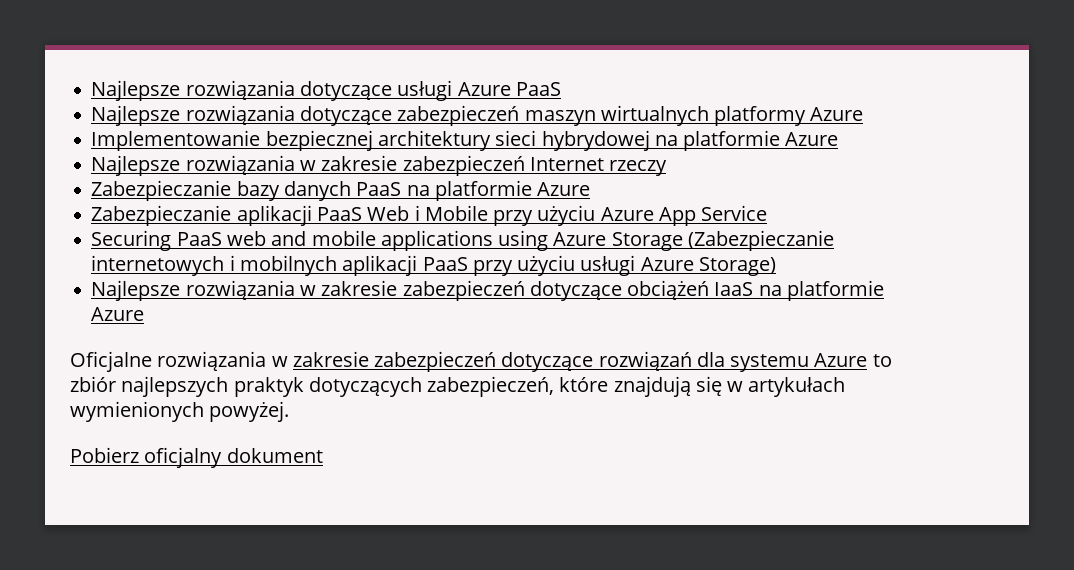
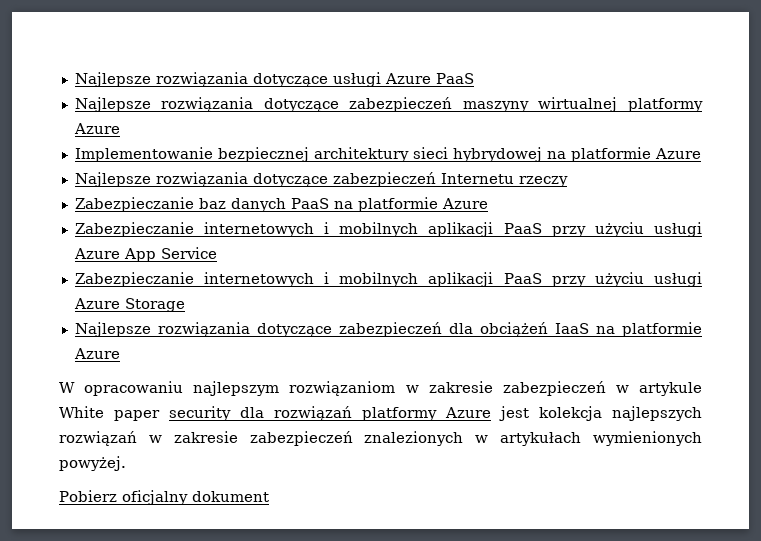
- Najlepsze rozwiązania dotyczące zabezpieczeń maszyn wirtualnych platformy Azure
+ Najlepsze rozwiązania dotyczące zabezpieczeń maszyny wirtualnej platformy Azure
- Najlepsze rozwiązania w zakresie zabezpieczeń Internet rzeczy
+ Najlepsze rozwiązania dotyczące zabezpieczeń Internetu rzeczy
- Zabezpieczanie bazy danych PaaS na platformie Azure
+ Zabezpieczanie baz danych PaaS na platformie Azure
- Zabezpieczanie aplikacji PaaS Web i Mobile przy użyciu Azure App Service
- Securing PaaS web and mobile applications using Azure Storage (Zabezpieczanie internetowych i mobilnych aplikacji PaaS przy użyciu usługi Azure Storage)
- Najlepsze rozwiązania w zakresie zabezpieczeń dotyczące obciążeń IaaS na platformie Azure
+ Zabezpieczanie internetowych i mobilnych aplikacji PaaS przy użyciu usługi Azure App Service
+ Zabezpieczanie internetowych i mobilnych aplikacji PaaS przy użyciu usługi Azure Storage
+ Najlepsze rozwiązania dotyczące zabezpieczeń dla obciążeń IaaS na platformie Azure
- Oficjalne rozwiązania w zakresie zabezpieczeń dotyczące rozwiązań dla systemu Azure to zbiór najlepszych praktyk dotyczących zabezpieczeń, które znajdują się w artykułach wymienionych powyżej.
+ W opracowaniu najlepszym rozwiązaniom w zakresie zabezpieczeń w artykule White paper security dla rozwiązań platformy Azure jest kolekcja najlepszych rozwiązań w zakresie zabezpieczeń znalezionych w artykułach wymienionych powyżej.

